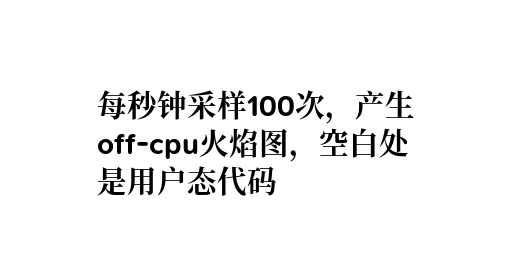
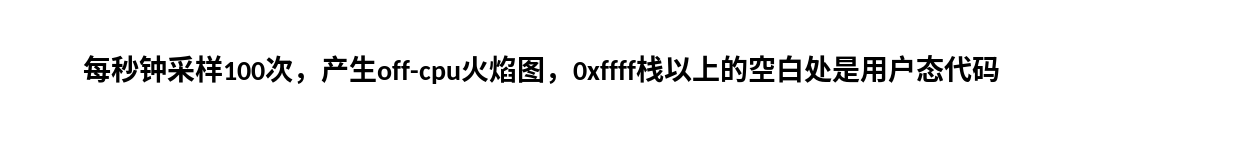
- 每秒钟采样100次，产生off-cpu火焰图，空白处是用户态代码
+ 每秒钟采样100次，产生off-cpu火焰图，0xffff栈以上的空白处是用户态代码

